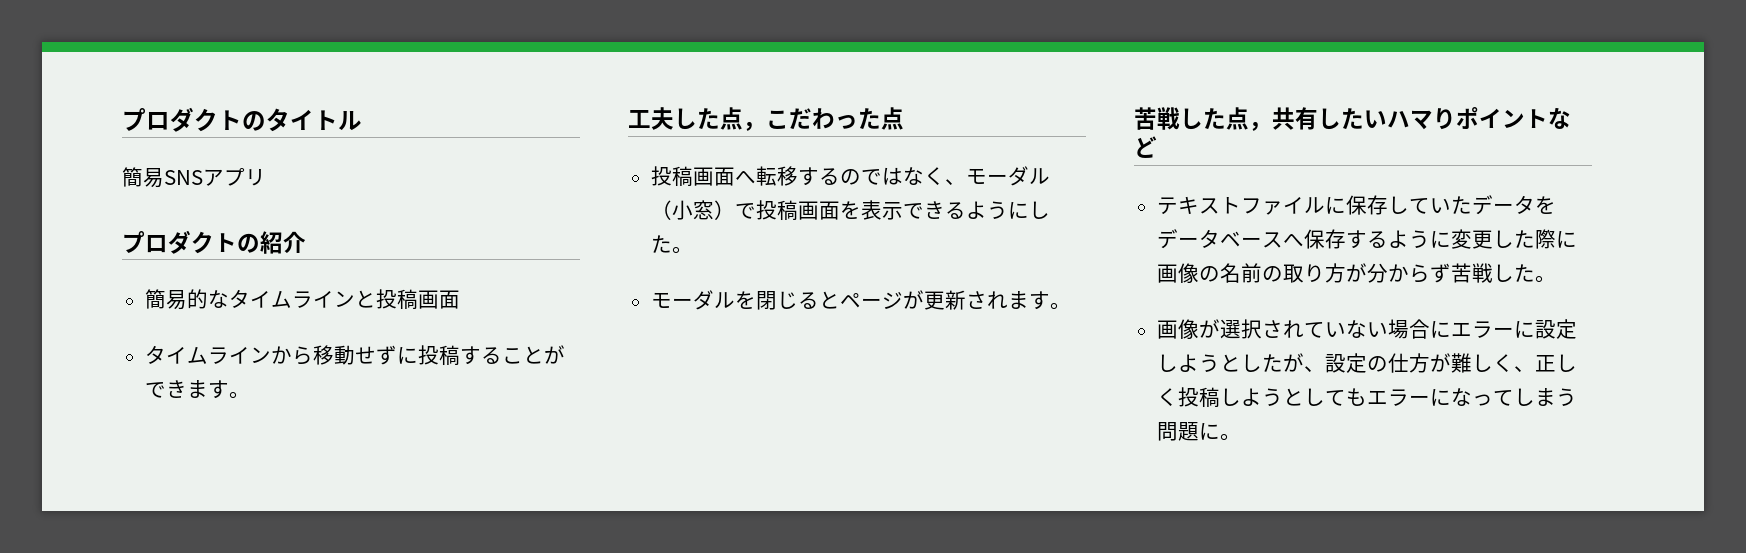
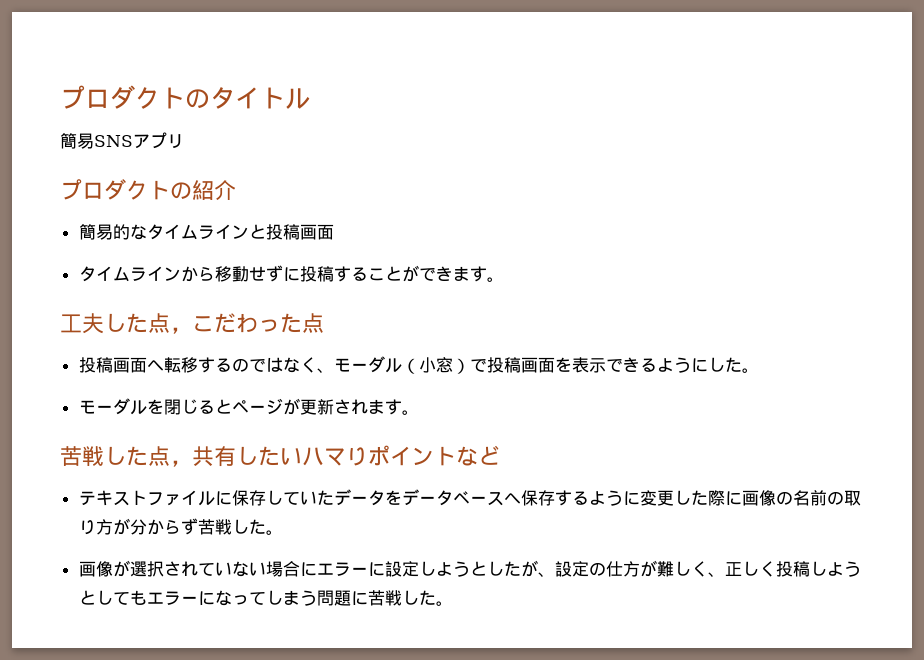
- 画像が選択されていない場合にエラーに設定しようとしたが、設定の仕方が難しく、正しく投稿しようとしてもエラーになってしまう問題に。
+ 画像が選択されていない場合にエラーに設定しようとしたが、設定の仕方が難しく、正しく投稿しようとしてもエラーになってしまう問題に苦戦した。

